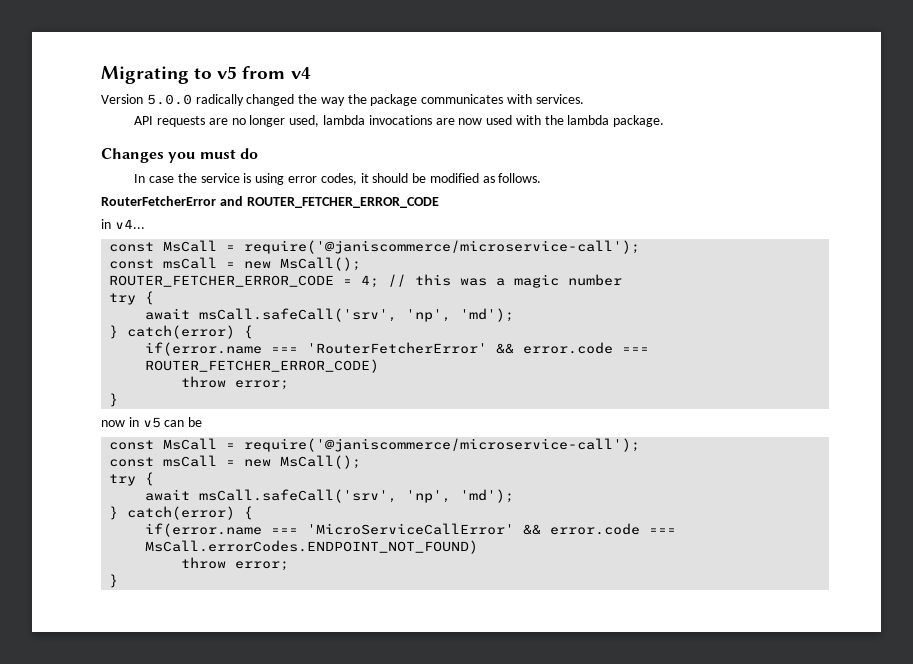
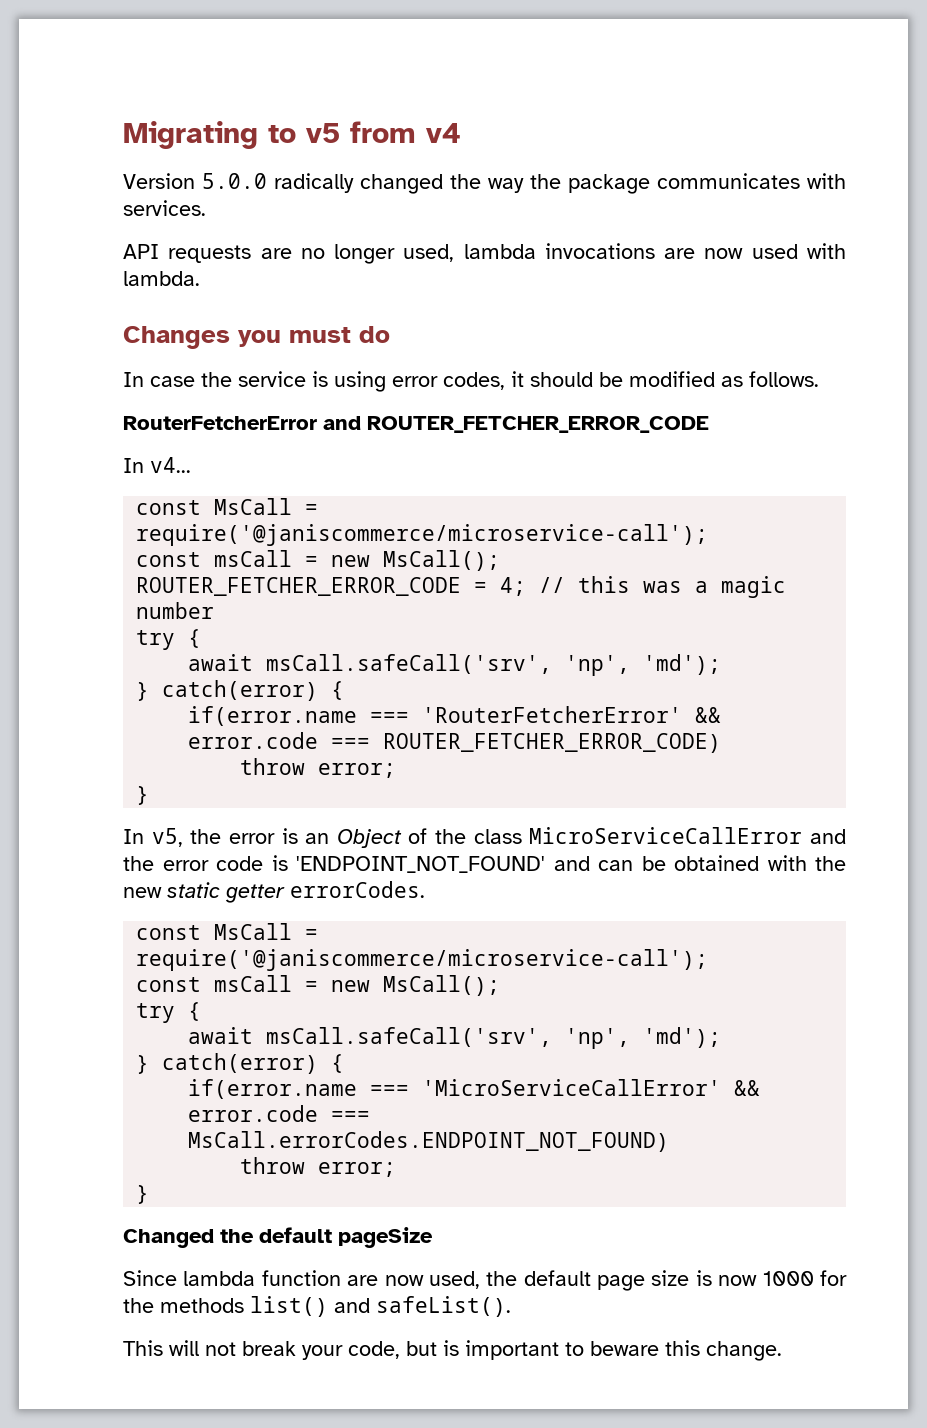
- API requests are no longer used, lambda invocations are now used with the lambda package.
+ API requests are no longer used, lambda invocations are now used with lambda.
- in v4...
+ In v4...
- now in v5 can be
+ In v5, the error is an Object of the class MicroServiceCallError and the error code is 'ENDPOINT_NOT_FOUND' and can be obtained with the new static getter errorCodes.
+ Changed the default pageSize
+ Since lambda function are now used, the default page size is now 1000 for the methods list() and safeList().
+ This will not break your code, but is important to beware this change.

